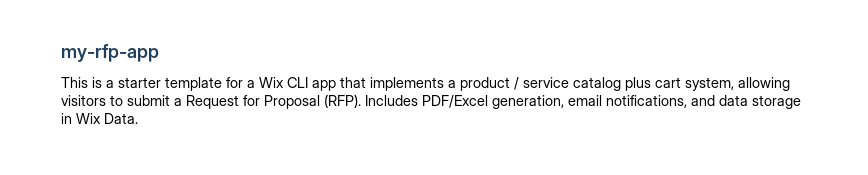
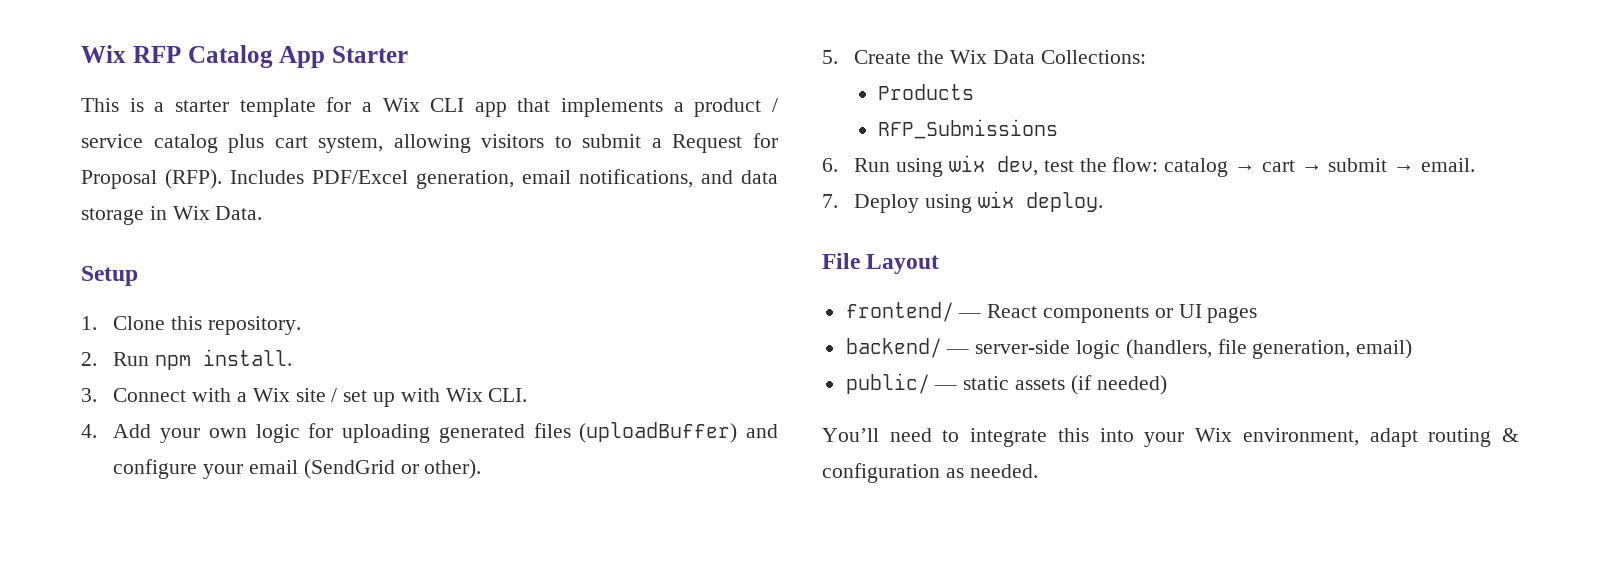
- my-rfp-app
+ Wix RFP Catalog App Starter
+ Setup
+ 1. Clone this repository.
+ 2. Run npm install.
+ 3. Connect with a Wix site / set up with Wix CLI.
+ 4. Add your own logic for uploading generated files (uploadBuffer) and configure your email (SendGrid or other).
+ 5. Create the Wix Data Collections:
+ Products
+ RFP_Submissions
+ 6. Run using wix dev, test the flow: catalog → cart → submit → email.
+ 7. Deploy using wix deploy.
+ File Layout
+ frontend/ — React components or UI pages
+ backend/ — server-side logic (handlers, file generation, email)
+ public/ — static assets (if needed)
+ You’ll need to integrate this into your Wix environment, adapt routing & configuration as needed.

